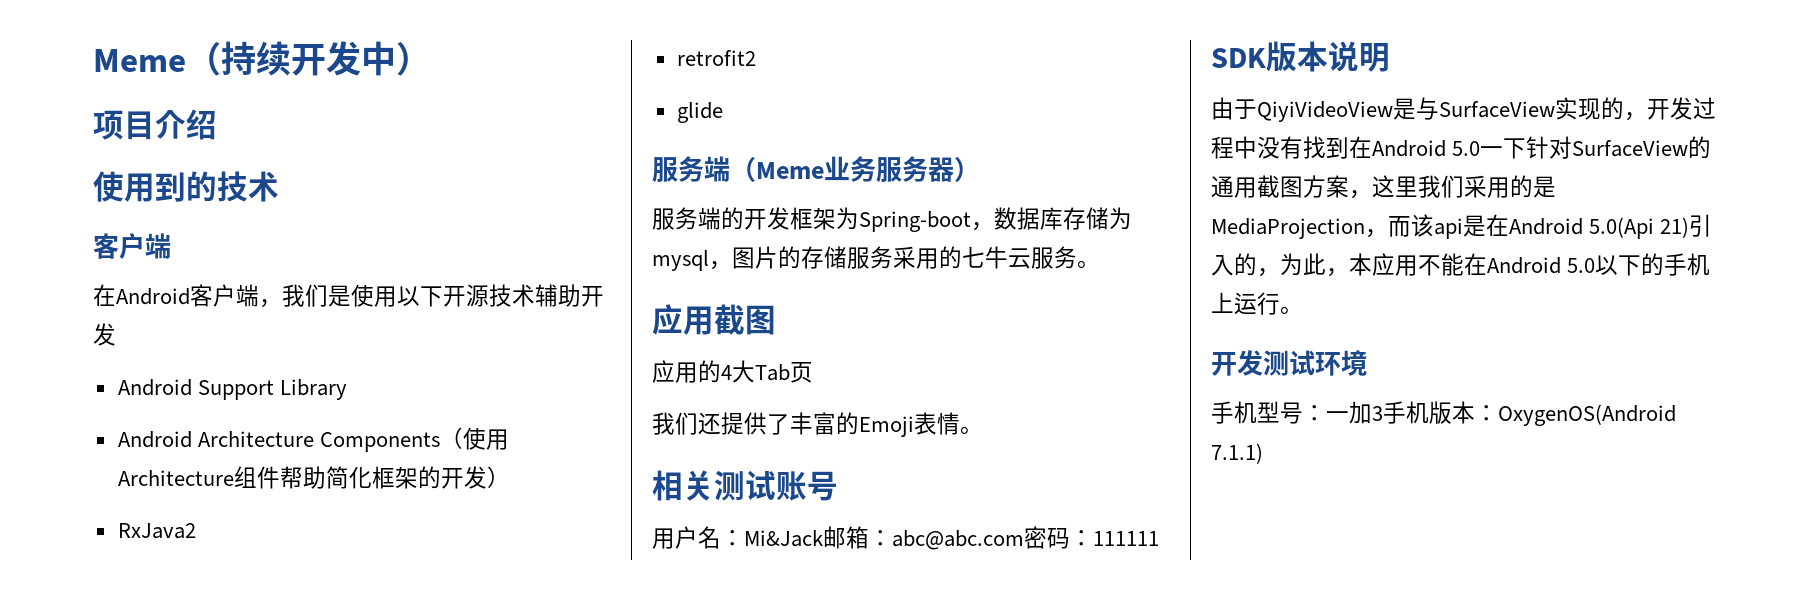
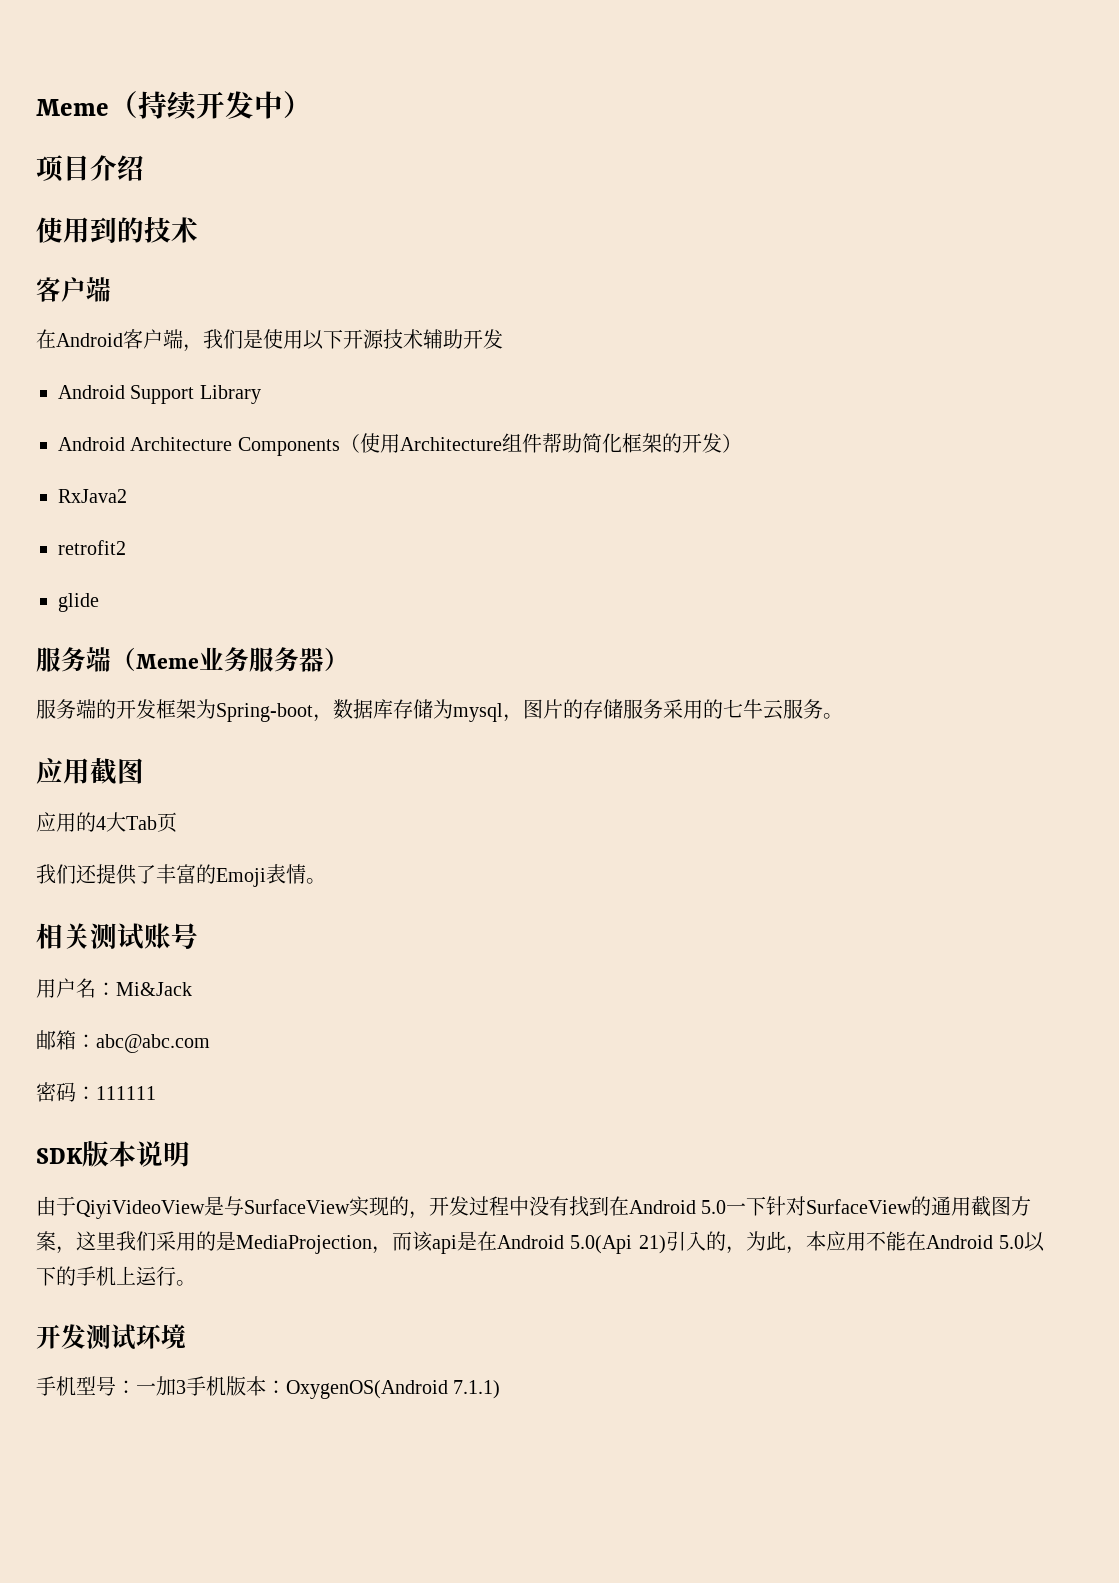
- 用户名：Mi&Jack邮箱：abc@abc.com密码：111111
+ 用户名：Mi&Jack
+ 邮箱：abc@abc.com
+ 密码：111111

